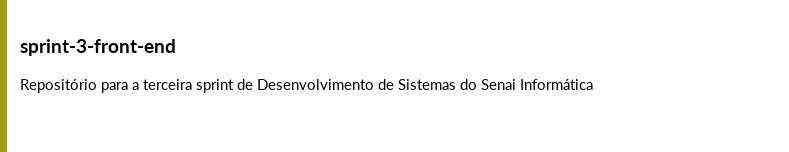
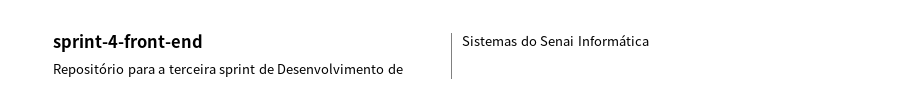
- sprint-3-front-end
+ sprint-4-front-end

